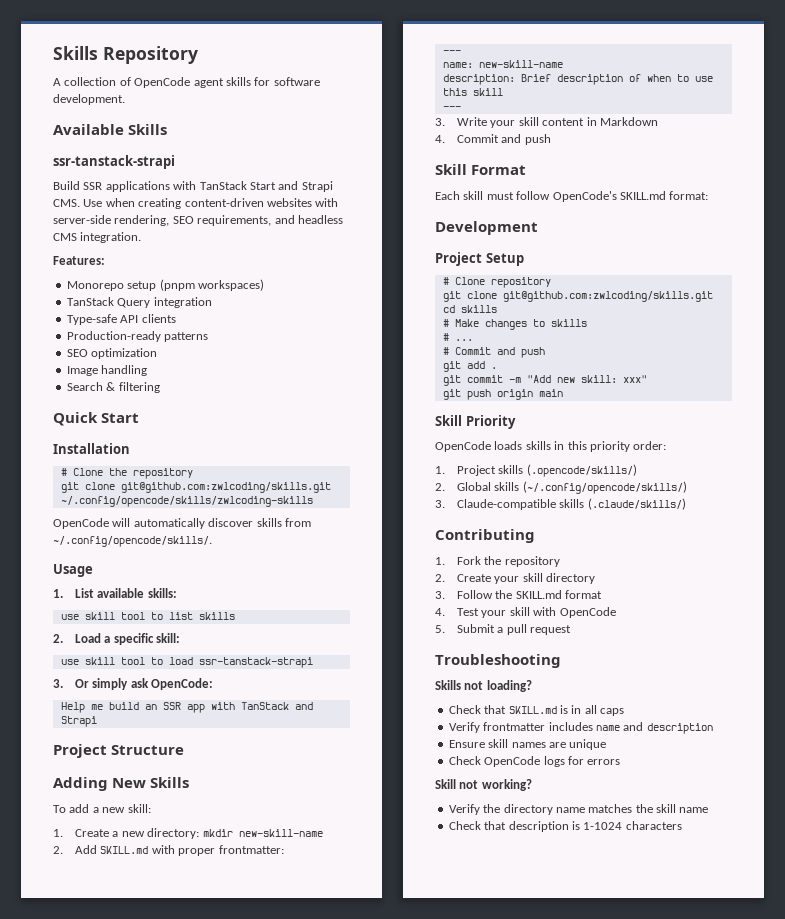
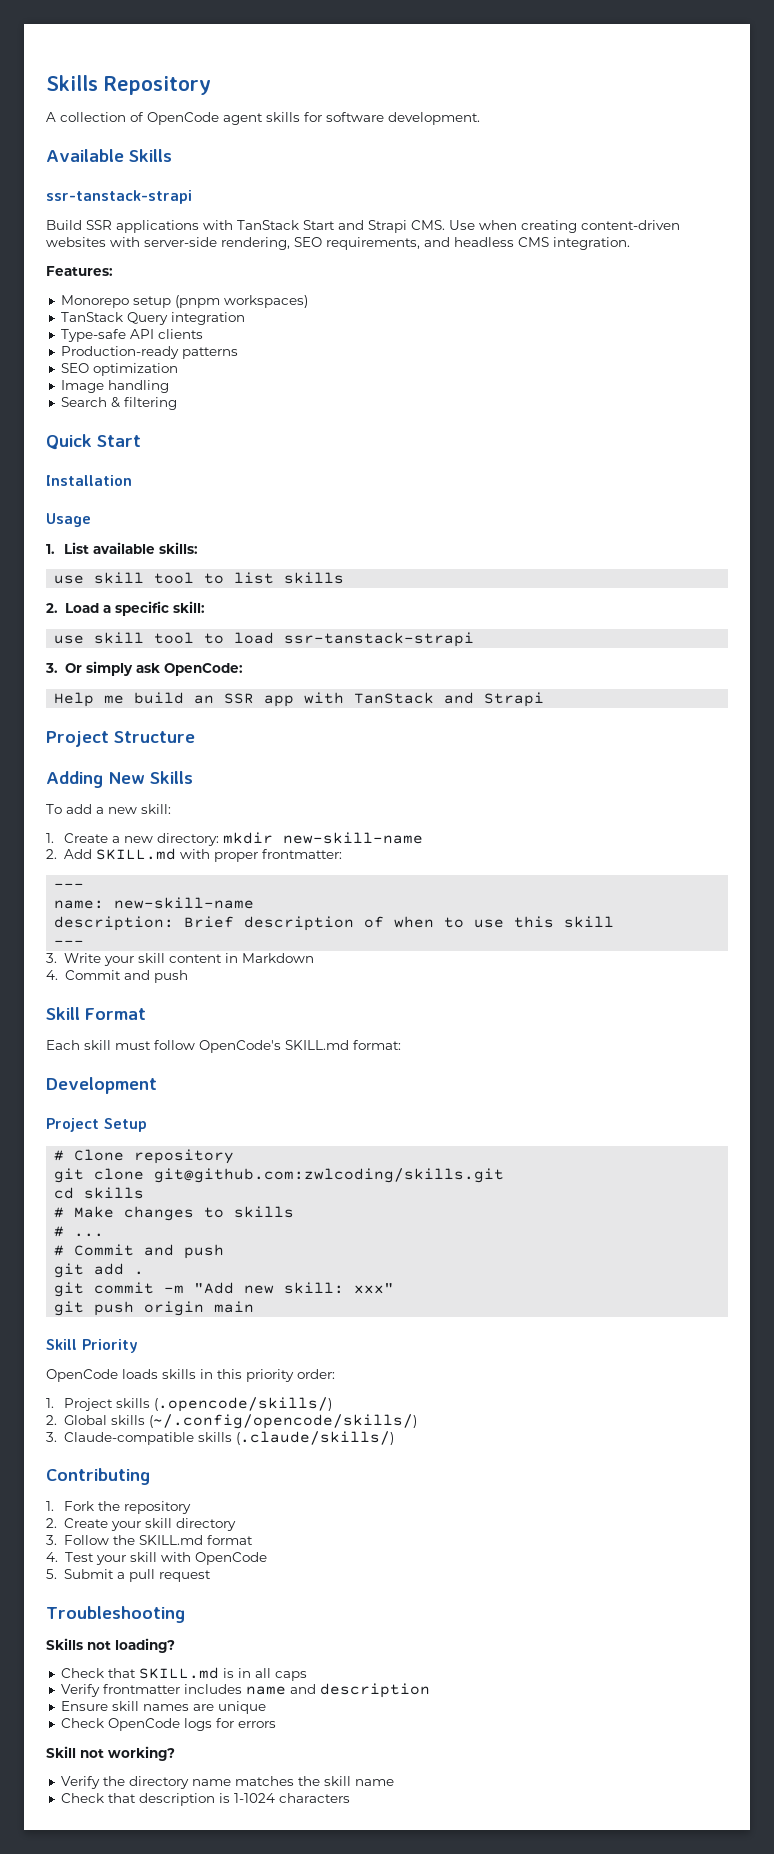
- # Clone the repository
- git clone git@github.com:zwlcoding/skills.git ~/.config/opencode/skills/zwlcoding-skills
- OpenCode will automatically discover skills from ~/.config/opencode/skills/.

